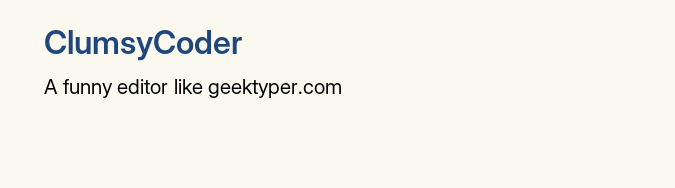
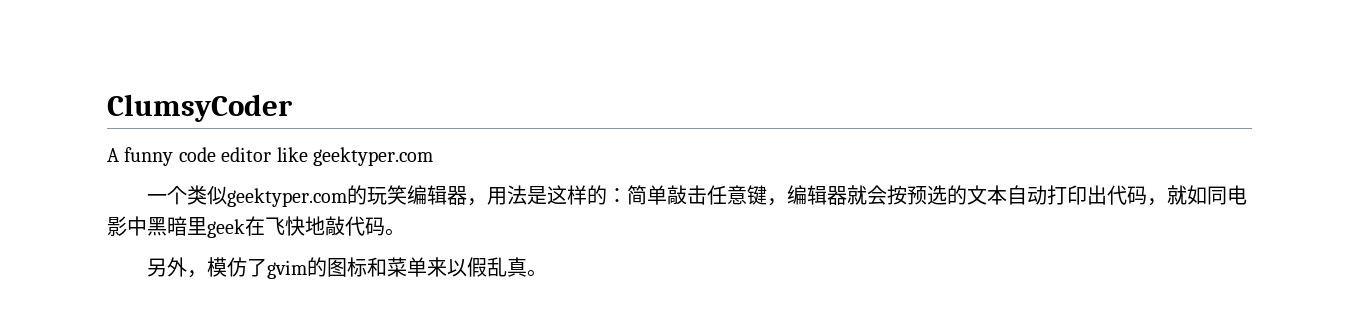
- A funny editor like geektyper.com
+ A funny code editor like geektyper.com
+ 一个类似geektyper.com的玩笑编辑器，用法是这样的：简单敲击任意键，编辑器就会按预选的文本自动打印出代码，就如同电影中黑暗里geek在飞快地敲代码。
+ 另外，模仿了gvim的图标和菜单来以假乱真。

